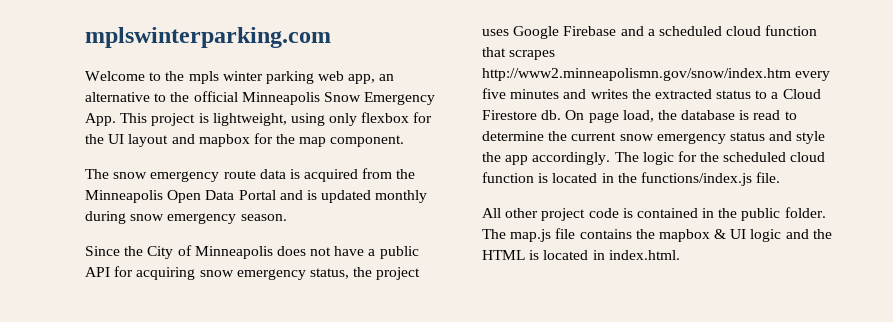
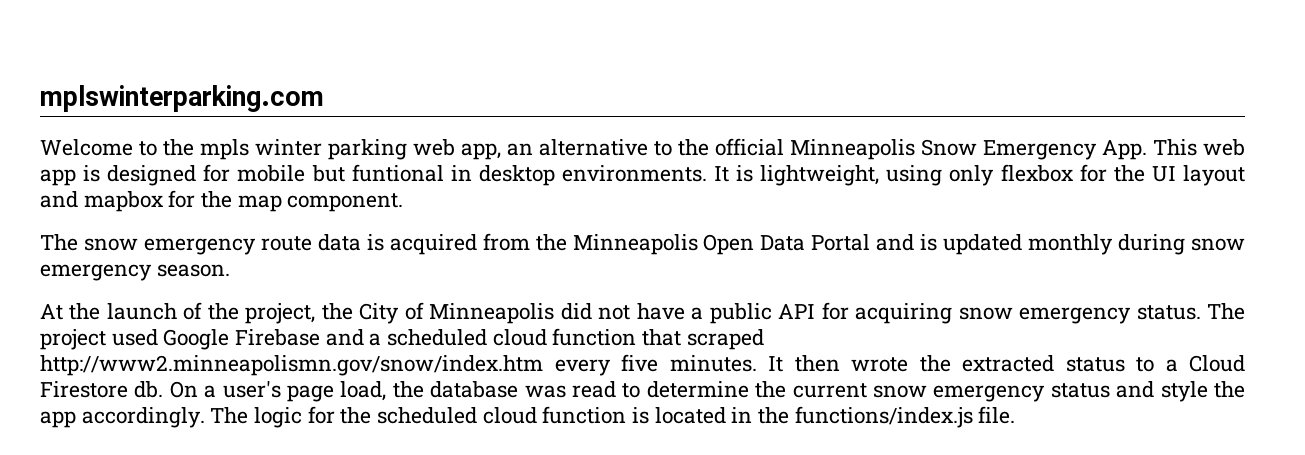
- Welcome to the mpls winter parking web app, an alternative to the official Minneapolis Snow Emergency App. This project is lightweight, using only flexbox for the UI layout and mapbox for the map component.
+ Welcome to the mpls winter parking web app, an alternative to the official Minneapolis Snow Emergency App. This web app is designed for mobile but funtional in desktop environments. It is lightweight, using only flexbox for the UI layout and mapbox for the map component.
- Since the City of Minneapolis does not have a public API for acquiring snow emergency status, the project uses Google Firebase and a scheduled cloud function that scrapes http://www2.minneapolismn.gov/snow/index.htm every five minutes and writes the extracted status to a Cloud Firestore db.
+ At the launch of the project, the City of Minneapolis did not have a public API for acquiring snow emergency status. The project used Google Firebase and a scheduled cloud function that scraped http://www2.minneapolismn.gov/snow/index.htm every five minutes. It then wrote the extracted status to a Cloud Firestore db.
- On page load, the database is read to determine the current snow emergency status and style the app accordingly.
+ On a user's page load, the database was read to determine the current snow emergency status and style the app accordingly.
- All other project code is contained in the public folder. The map.js file contains the mapbox & UI logic and the HTML is located in index.html.

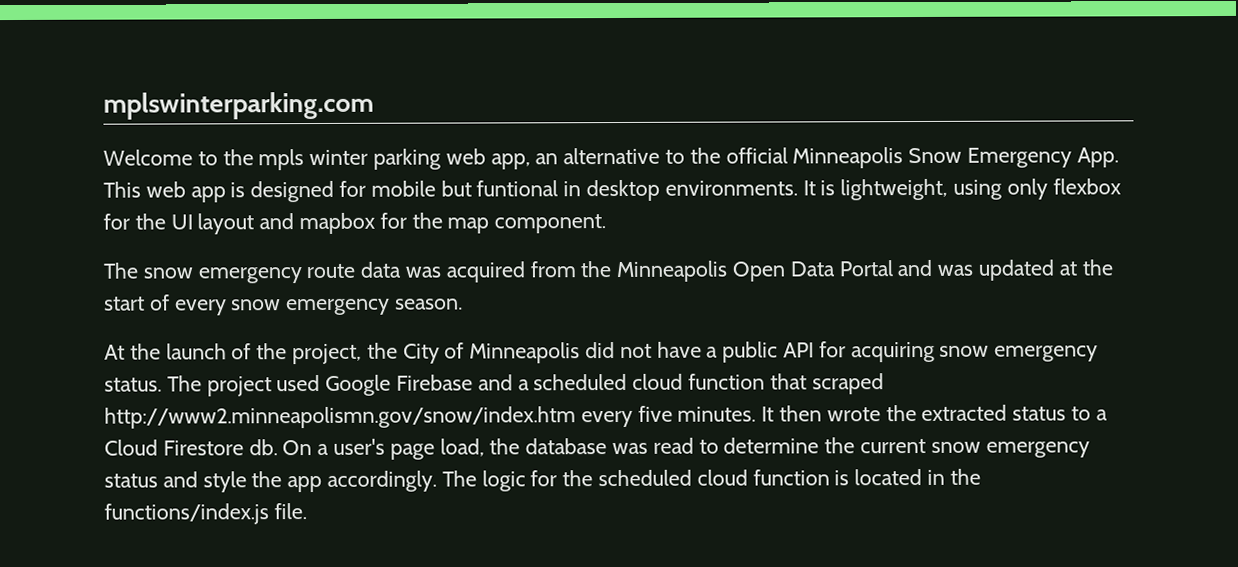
- The snow emergency route data is acquired from the Minneapolis Open Data Portal and is updated monthly during snow emergency season.
+ The snow emergency route data was acquired from the Minneapolis Open Data Portal and was updated at the start of every snow emergency season.

